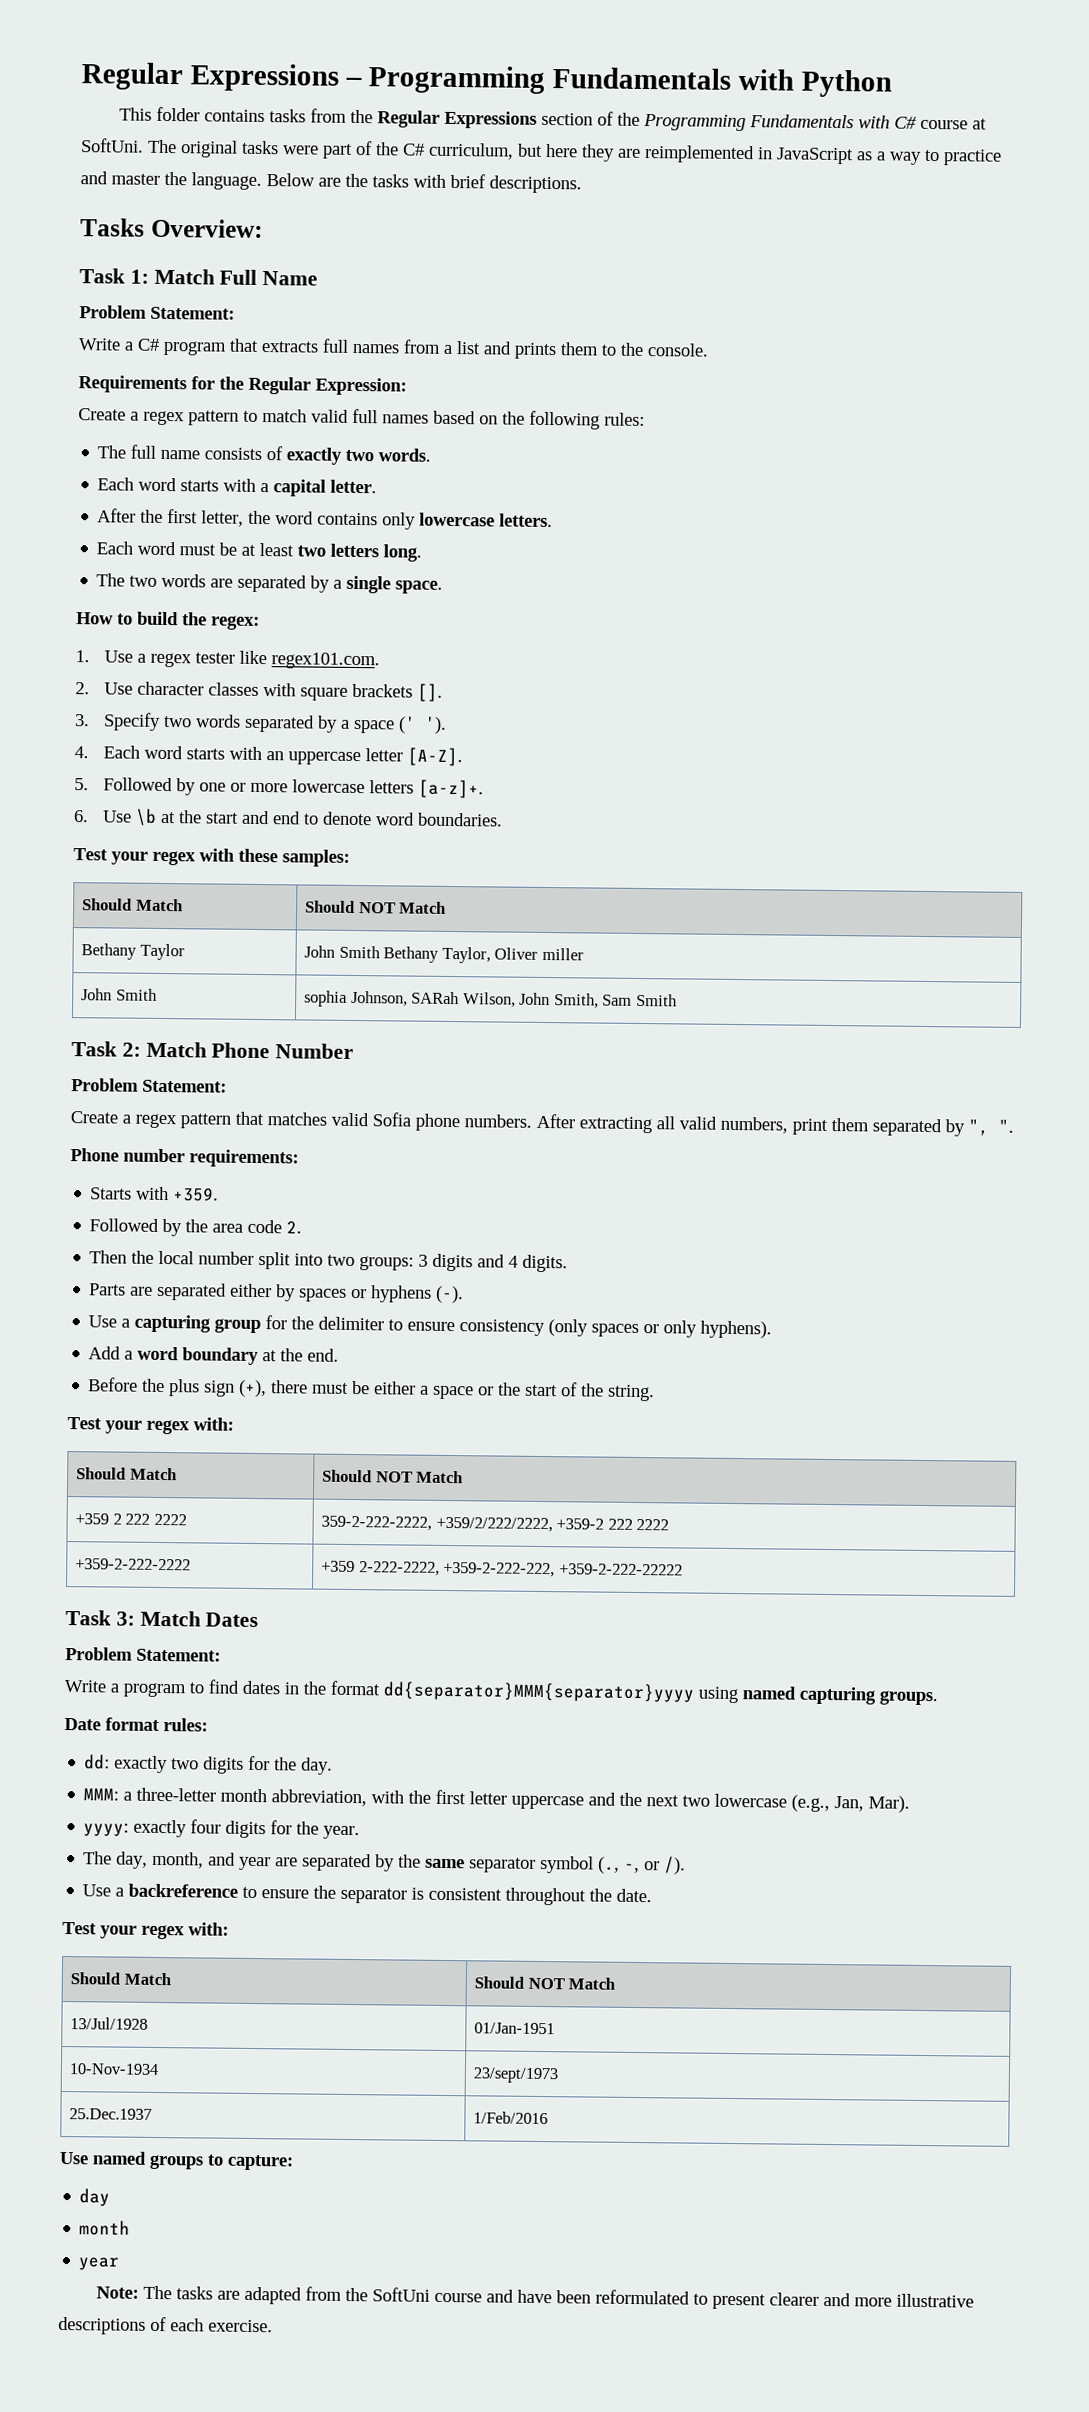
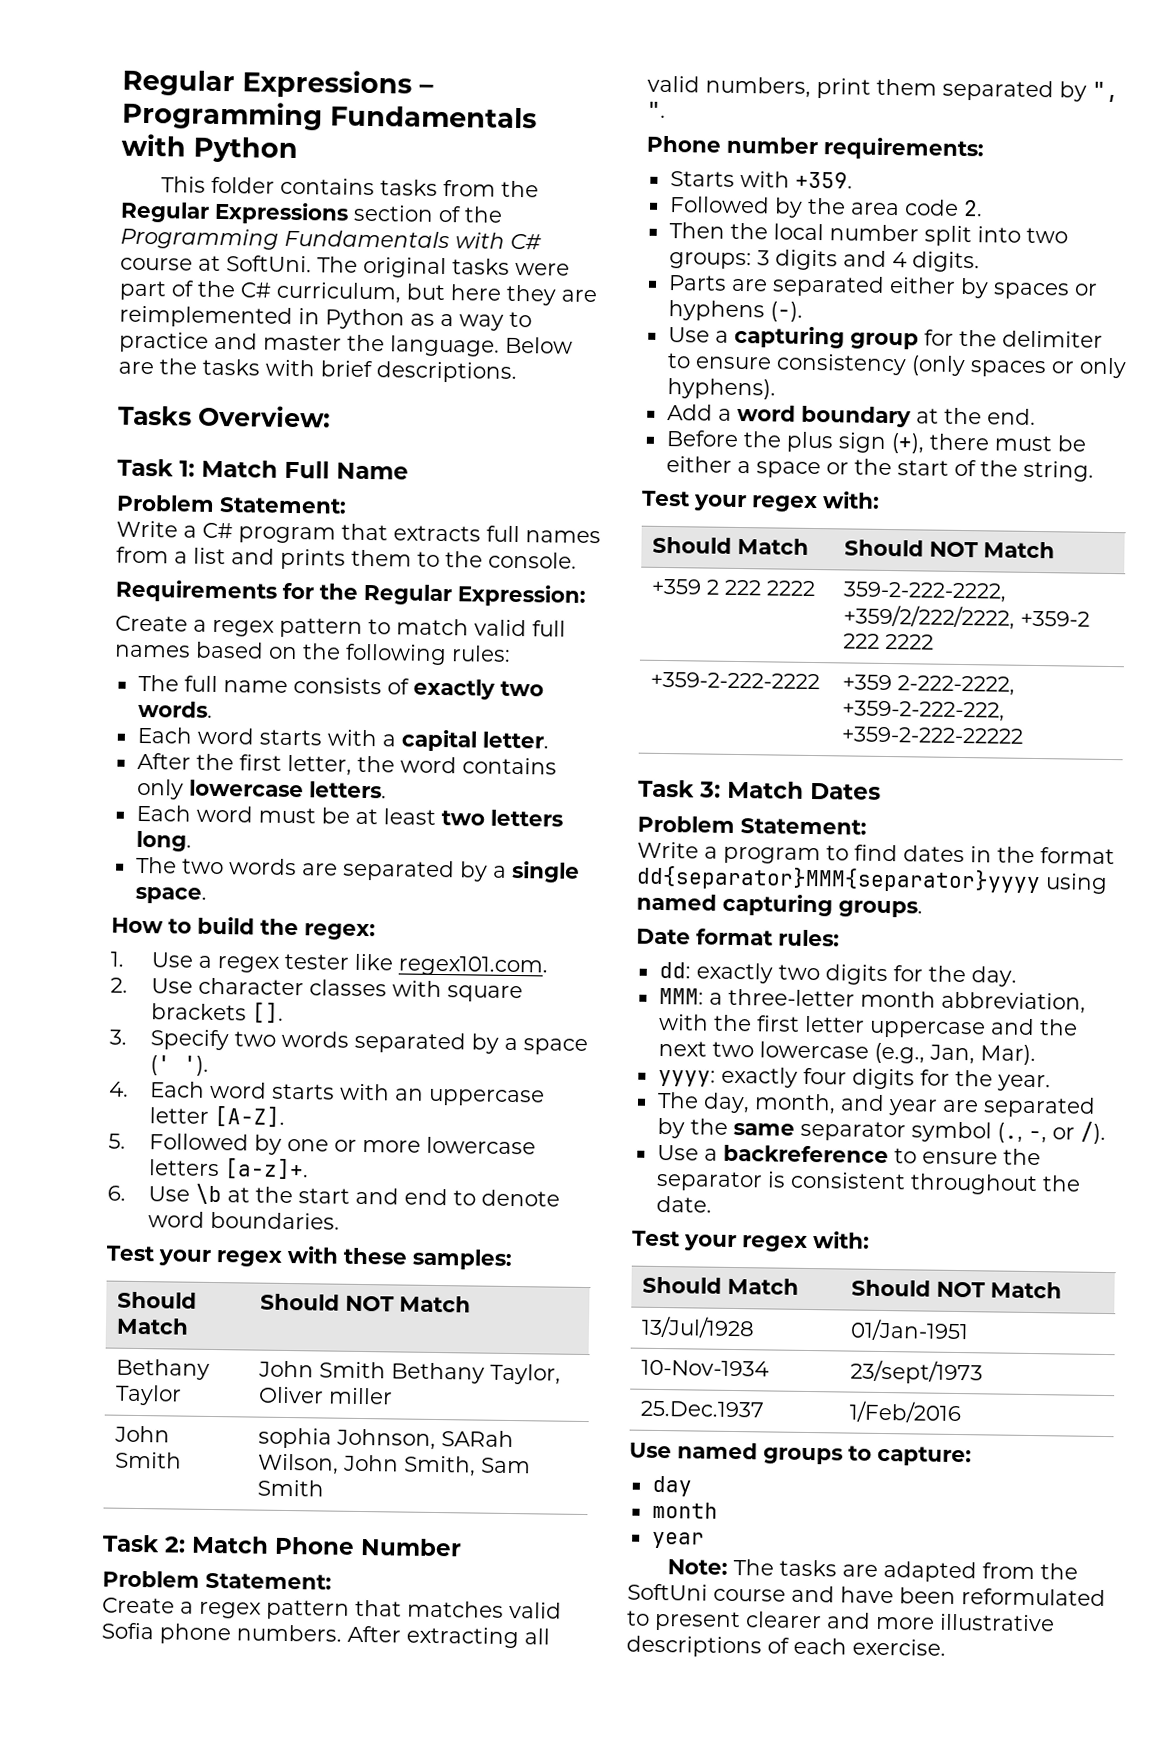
- The original tasks were part of the C# curriculum, but here they are reimplemented in JavaScript as a way to practice and master the language.
+ The original tasks were part of the C# curriculum, but here they are reimplemented in Python as a way to practice and master the language.

